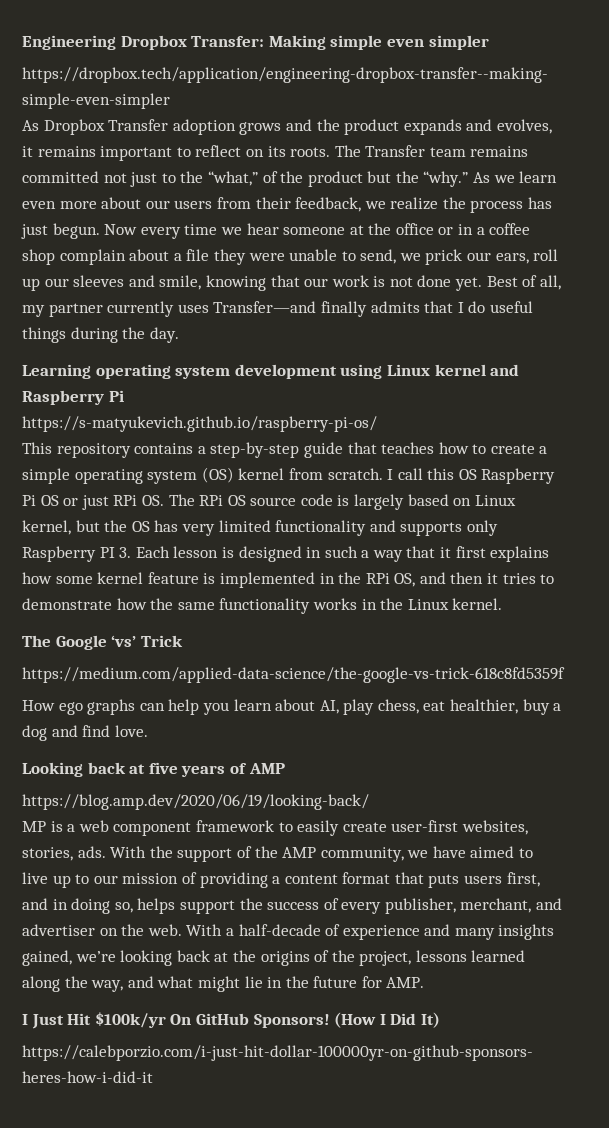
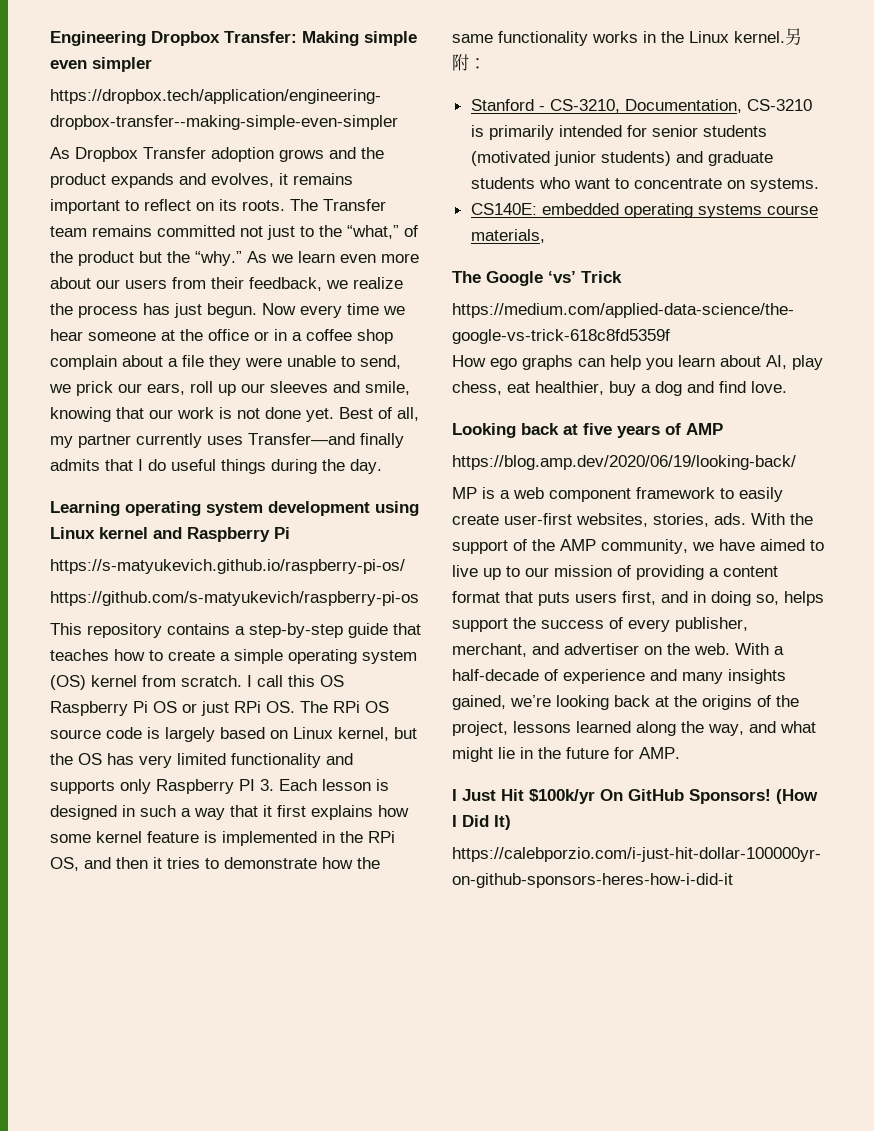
+ https://github.com/s-matyukevich/raspberry-pi-os
+ 另附：
+ Stanford - CS-3210, Documentation, CS-3210 is primarily intended for senior students (motivated junior students) and graduate students who want to concentrate on systems.
+ CS140E: embedded operating systems course materials,

